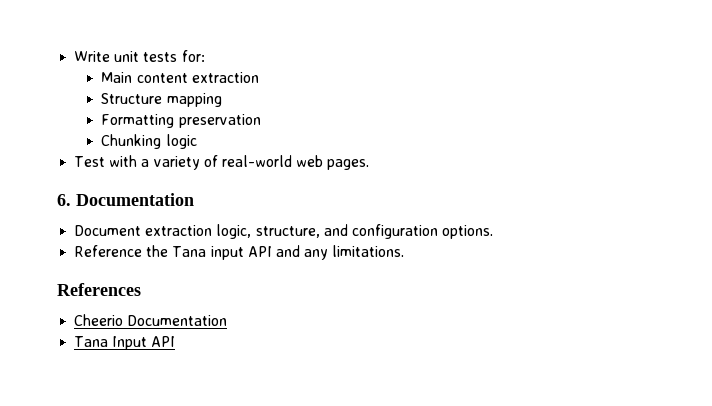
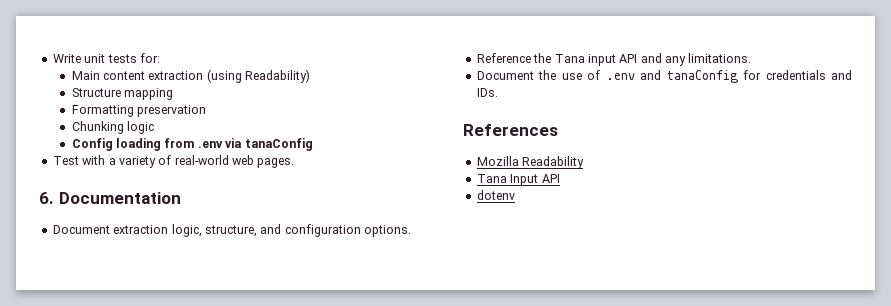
- Main content extraction
+ Main content extraction (using Readability)
+ Config loading from .env via tanaConfig
+ Document the use of .env and tanaConfig for credentials and IDs.
- Cheerio Documentation
+ Mozilla Readability
+ dotenv

